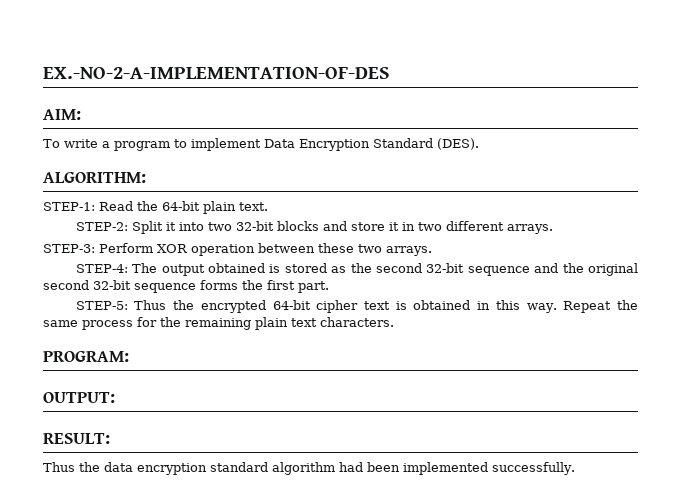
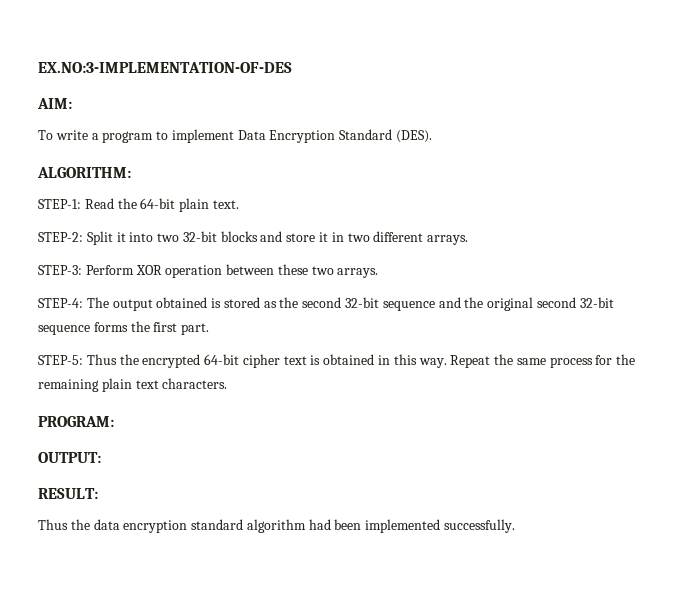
- EX.-NO-2-A-IMPLEMENTATION-OF-DES
+ EX.NO:3-IMPLEMENTATION-OF-DES

